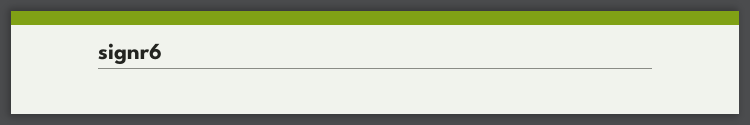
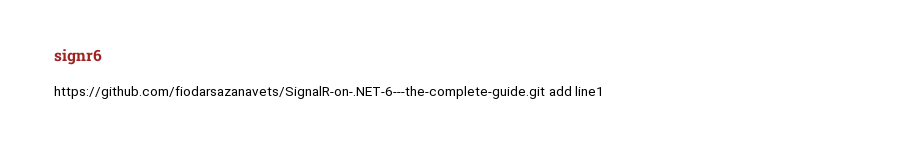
+ https://github.com/fiodarsazanavets/SignalR-on-.NET-6---the-complete-guide.git add line1

